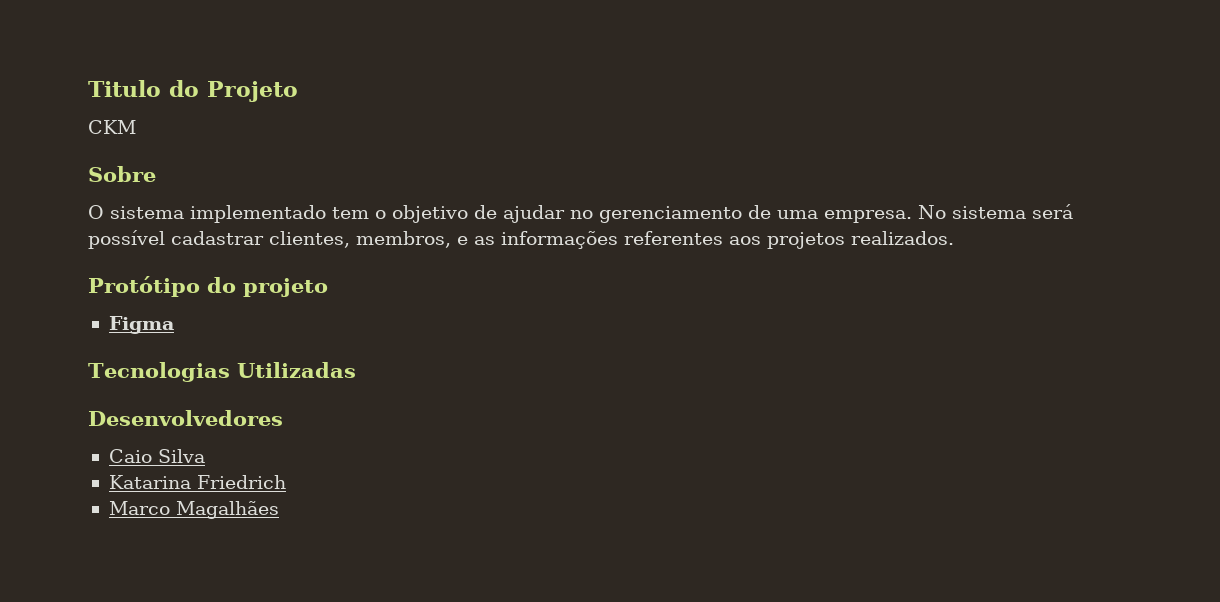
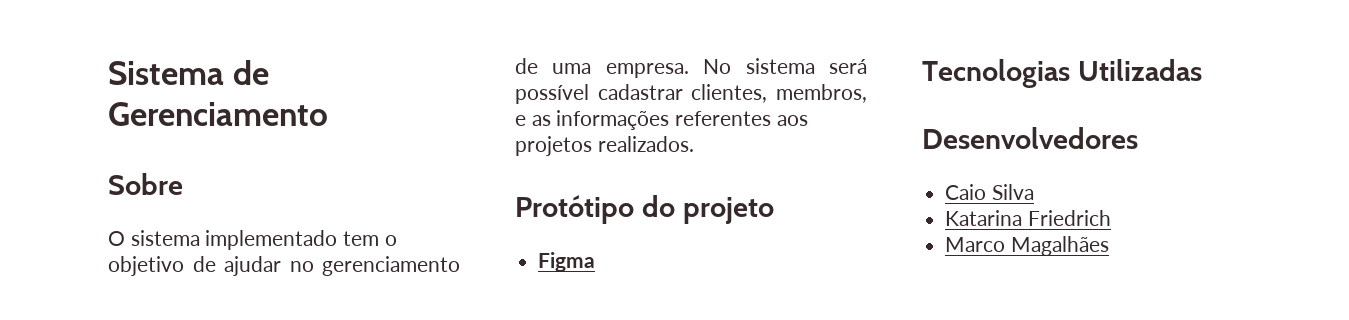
- Titulo do Projeto
- CKM
+ Sistema de Gerenciamento

